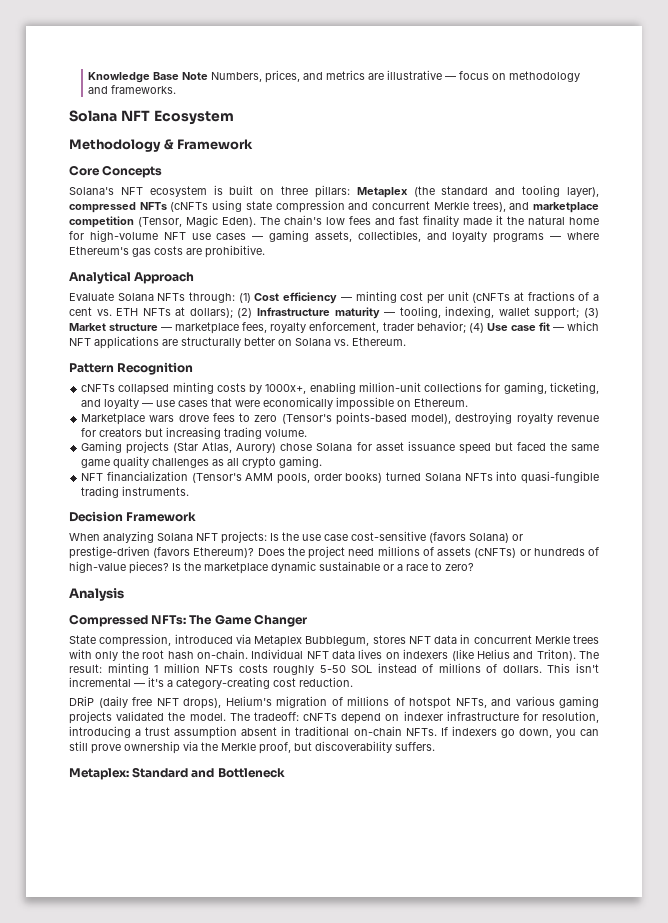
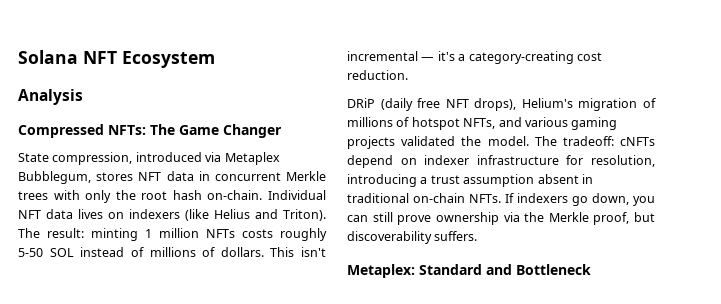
- Knowledge Base Note Numbers, prices, and metrics are illustrative — focus on methodology and frameworks.
  Solana NFT Ecosystem
- Methodology & Framework
- Core Concepts
- Solana's NFT ecosystem is built on three pillars: Metaplex (the standard and tooling layer), compressed NFTs (cNFTs using state compression and concurrent Merkle trees), and marketplace competition (Tensor, Magic Eden). The chain's low fees and fast finality made it the natural home for high-volume NFT use cases — gaming assets, collectibles, and loyalty programs — where Ethereum's gas costs are prohibitive.
- Analytical Approach
- Evaluate Solana NFTs through: (1) Cost efficiency — minting cost per unit (cNFTs at fractions of a cent vs. ETH NFTs at dollars); (2) Infrastructure maturity — tooling, indexing, wallet support; (3) Market structure — marketplace fees, royalty enforcement, trader behavior; (4) Use case fit — which NFT applications are structurally better on Solana vs. Ethereum.
- Pattern Recognition
- cNFTs collapsed minting costs by 1000x+, enabling million-unit collections for gaming, ticketing, and loyalty — use cases that were economically impossible on Ethereum.
- Marketplace wars drove fees to zero (Tensor's points-based model), destroying royalty revenue for creators but increasing trading volume.
- Gaming projects (Star Atlas, Aurory) chose Solana for asset issuance speed but faced the same game quality challenges as all crypto gaming.
- NFT financialization (Tensor's AMM pools, order books) turned Solana NFTs into quasi-fungible trading instruments.
- Decision Framework
- When analyzing Solana NFT projects: Is the use case cost-sensitive (favors Solana) or prestige-driven (favors Ethereum)? Does the project need millions of assets (cNFTs) or hundreds of high-value pieces? Is the marketplace dynamic sustainable or a race to zero?

